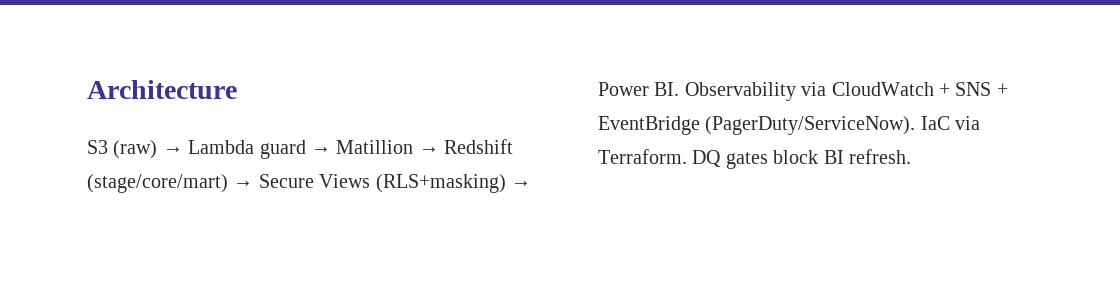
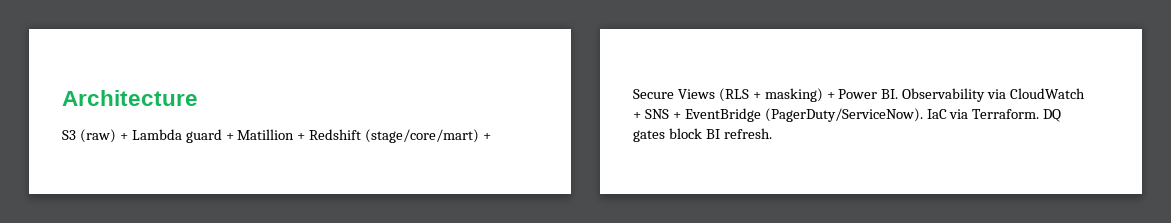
- S3 (raw) → Lambda guard → Matillion → Redshift (stage/core/mart) → Secure Views (RLS+masking) → Power BI. Observability via CloudWatch + SNS + EventBridge (PagerDuty/ServiceNow).
+ S3 (raw) + Lambda guard + Matillion + Redshift (stage/core/mart) + Secure Views (RLS + masking) + Power BI. Observability via CloudWatch + SNS + EventBridge (PagerDuty/ServiceNow).

